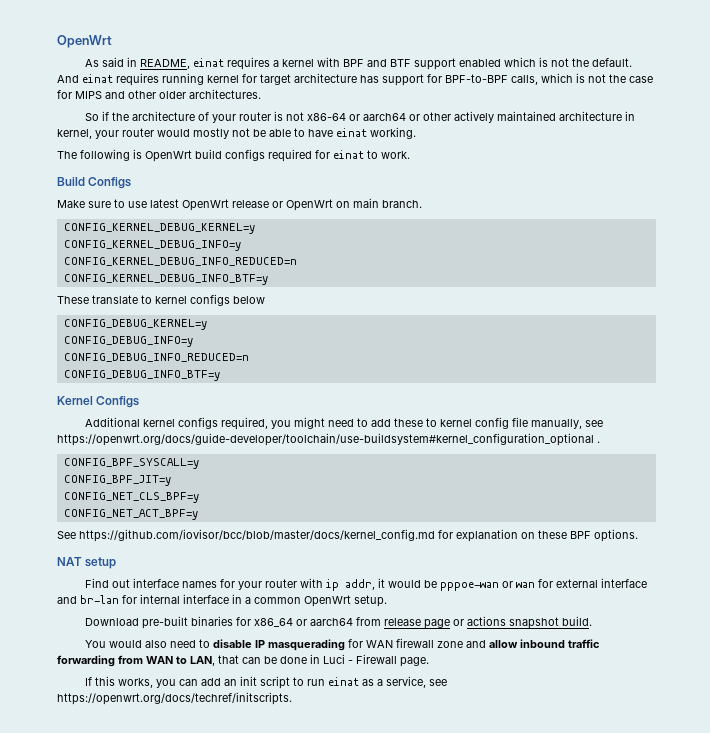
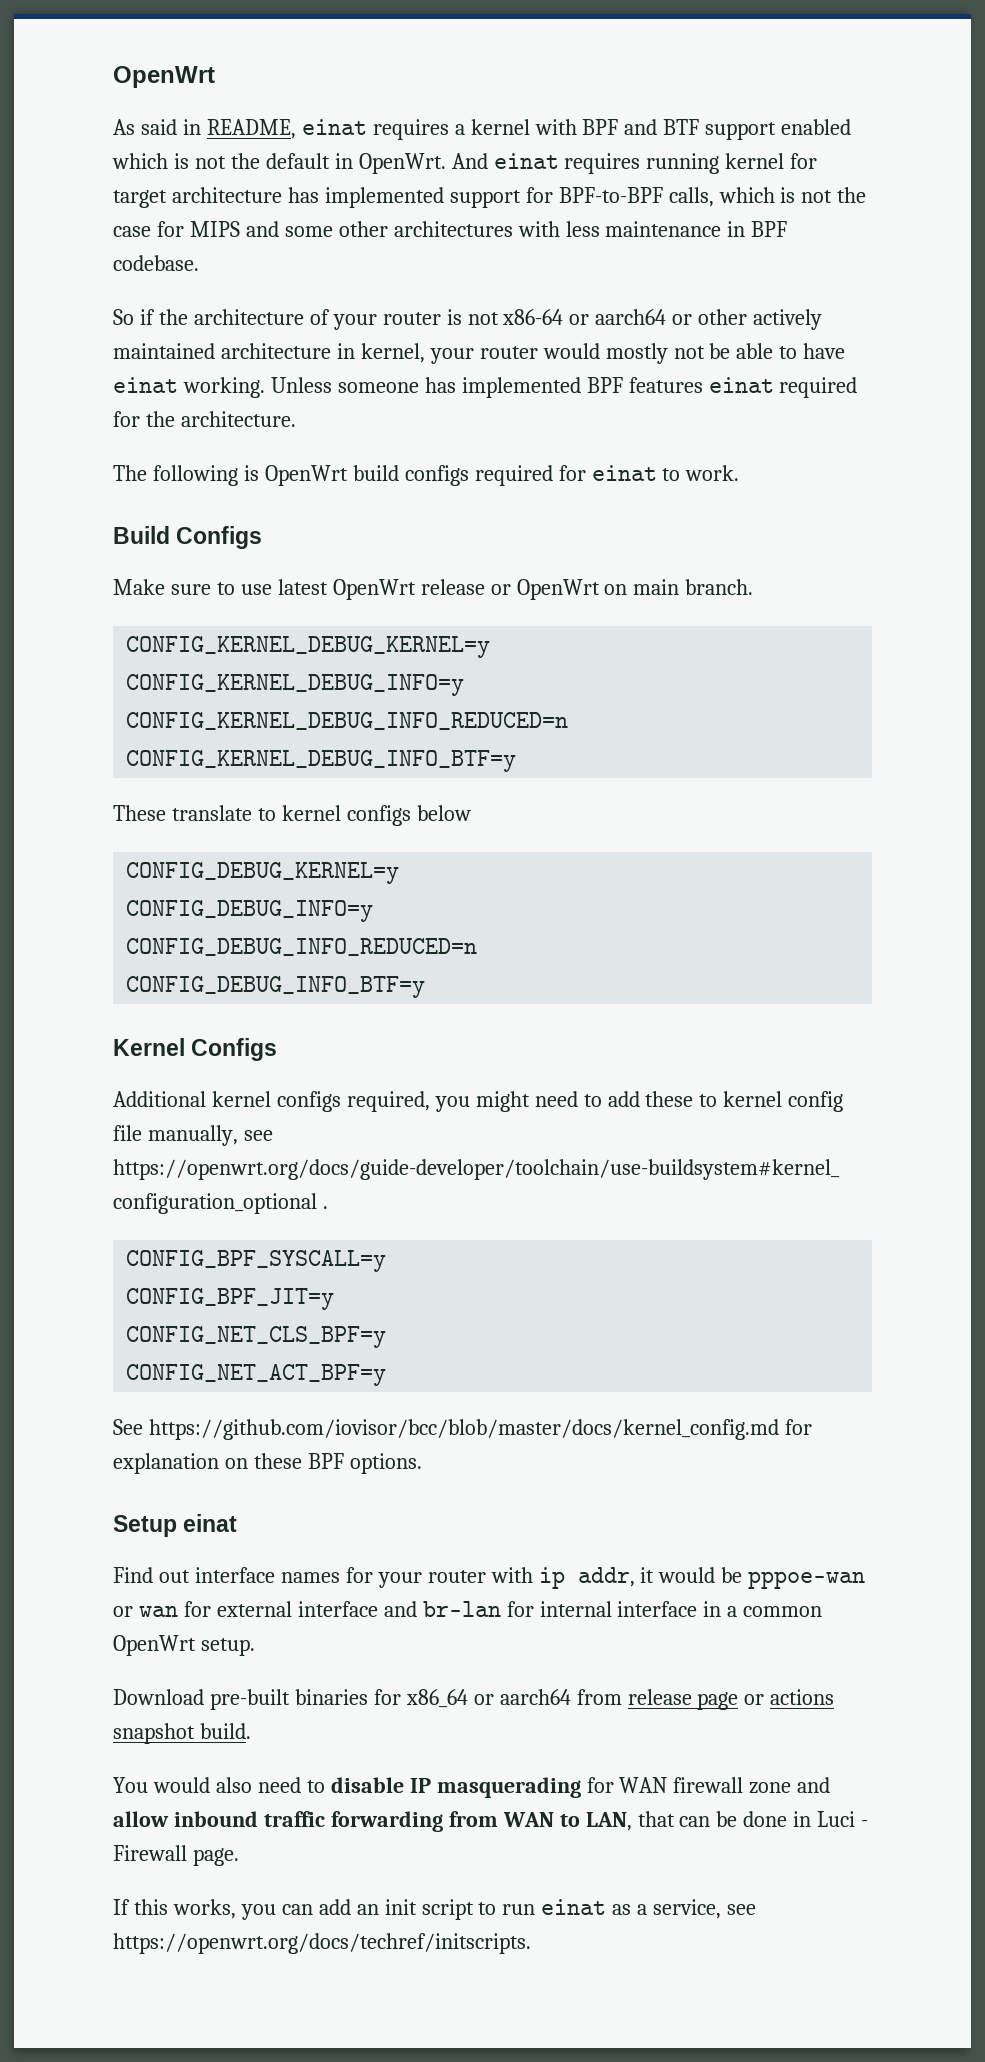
- As said in README, einat requires a kernel with BPF and BTF support enabled which is not the default.
+ As said in README, einat requires a kernel with BPF and BTF support enabled which is not the default in OpenWrt.
- And einat requires running kernel for target architecture has support for BPF-to-BPF calls, which is not the case for MIPS and other older architectures.
+ And einat requires running kernel for target architecture has implemented support for BPF-to-BPF calls, which is not the case for MIPS and some other architectures with less maintenance in BPF codebase.
+ Unless someone has implemented BPF features einat required for the architecture.
- NAT setup
+ Setup einat

